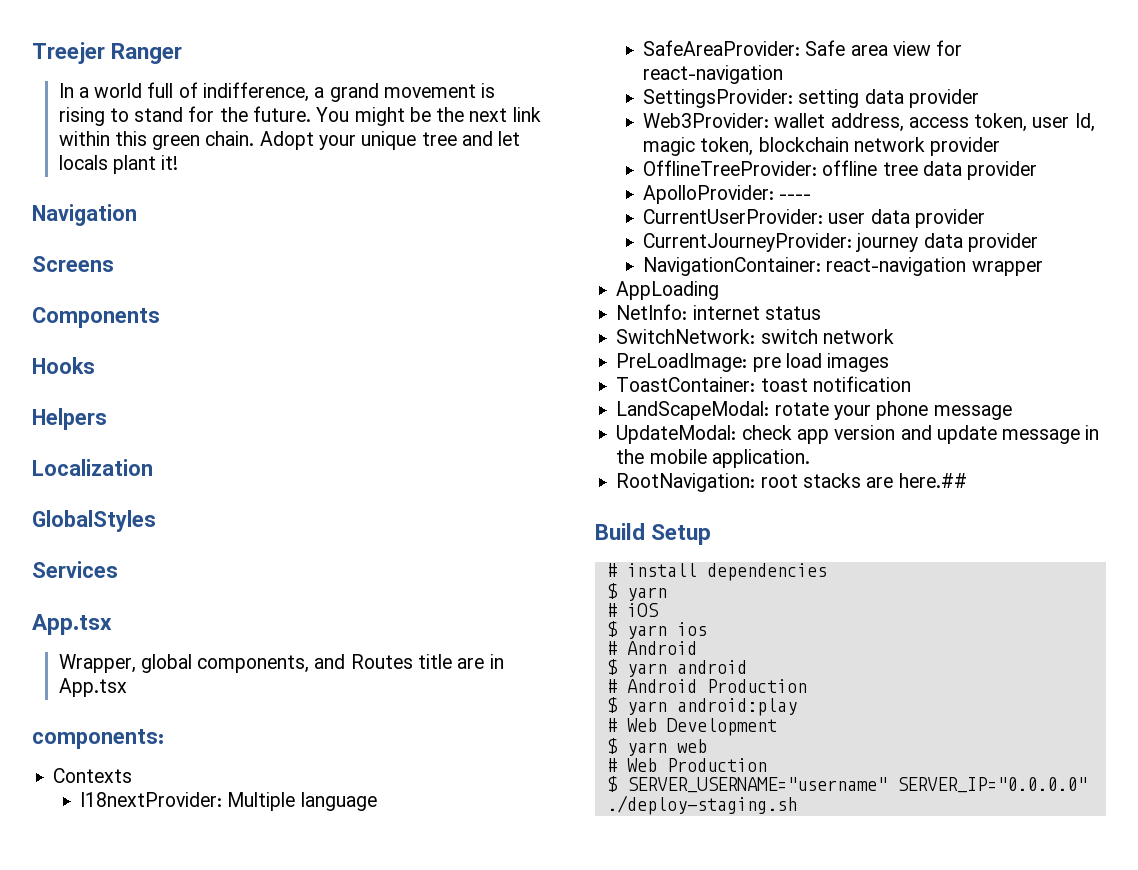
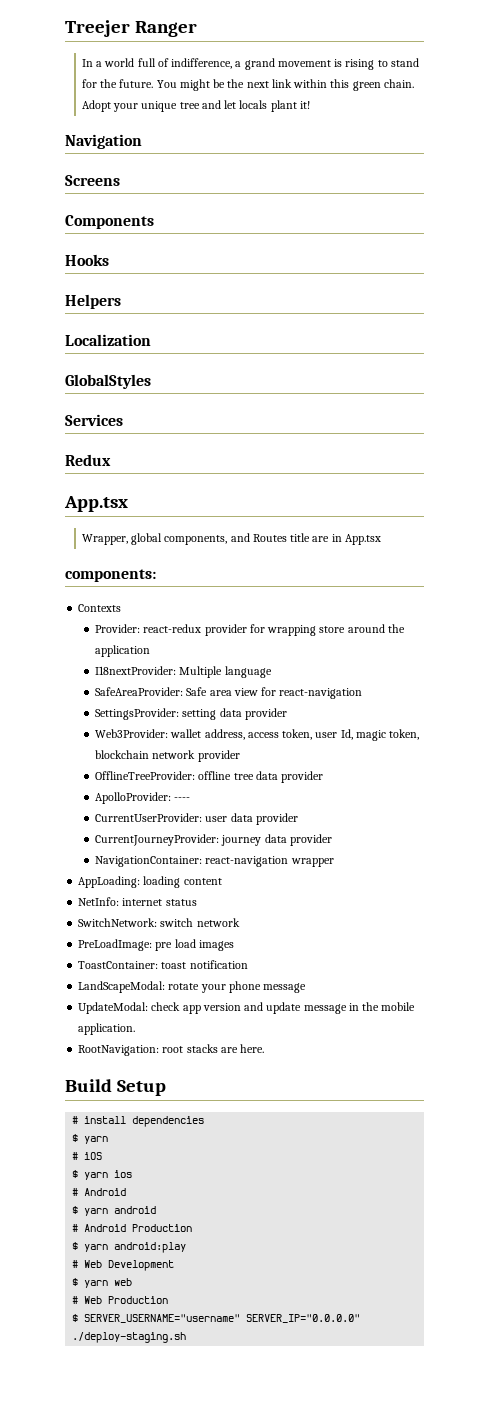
+ Redux
+ Provider: react-redux provider for wrapping store around the application
- AppLoading
+ AppLoading: loading content
- RootNavigation: root stacks are here.##
+ RootNavigation: root stacks are here.

